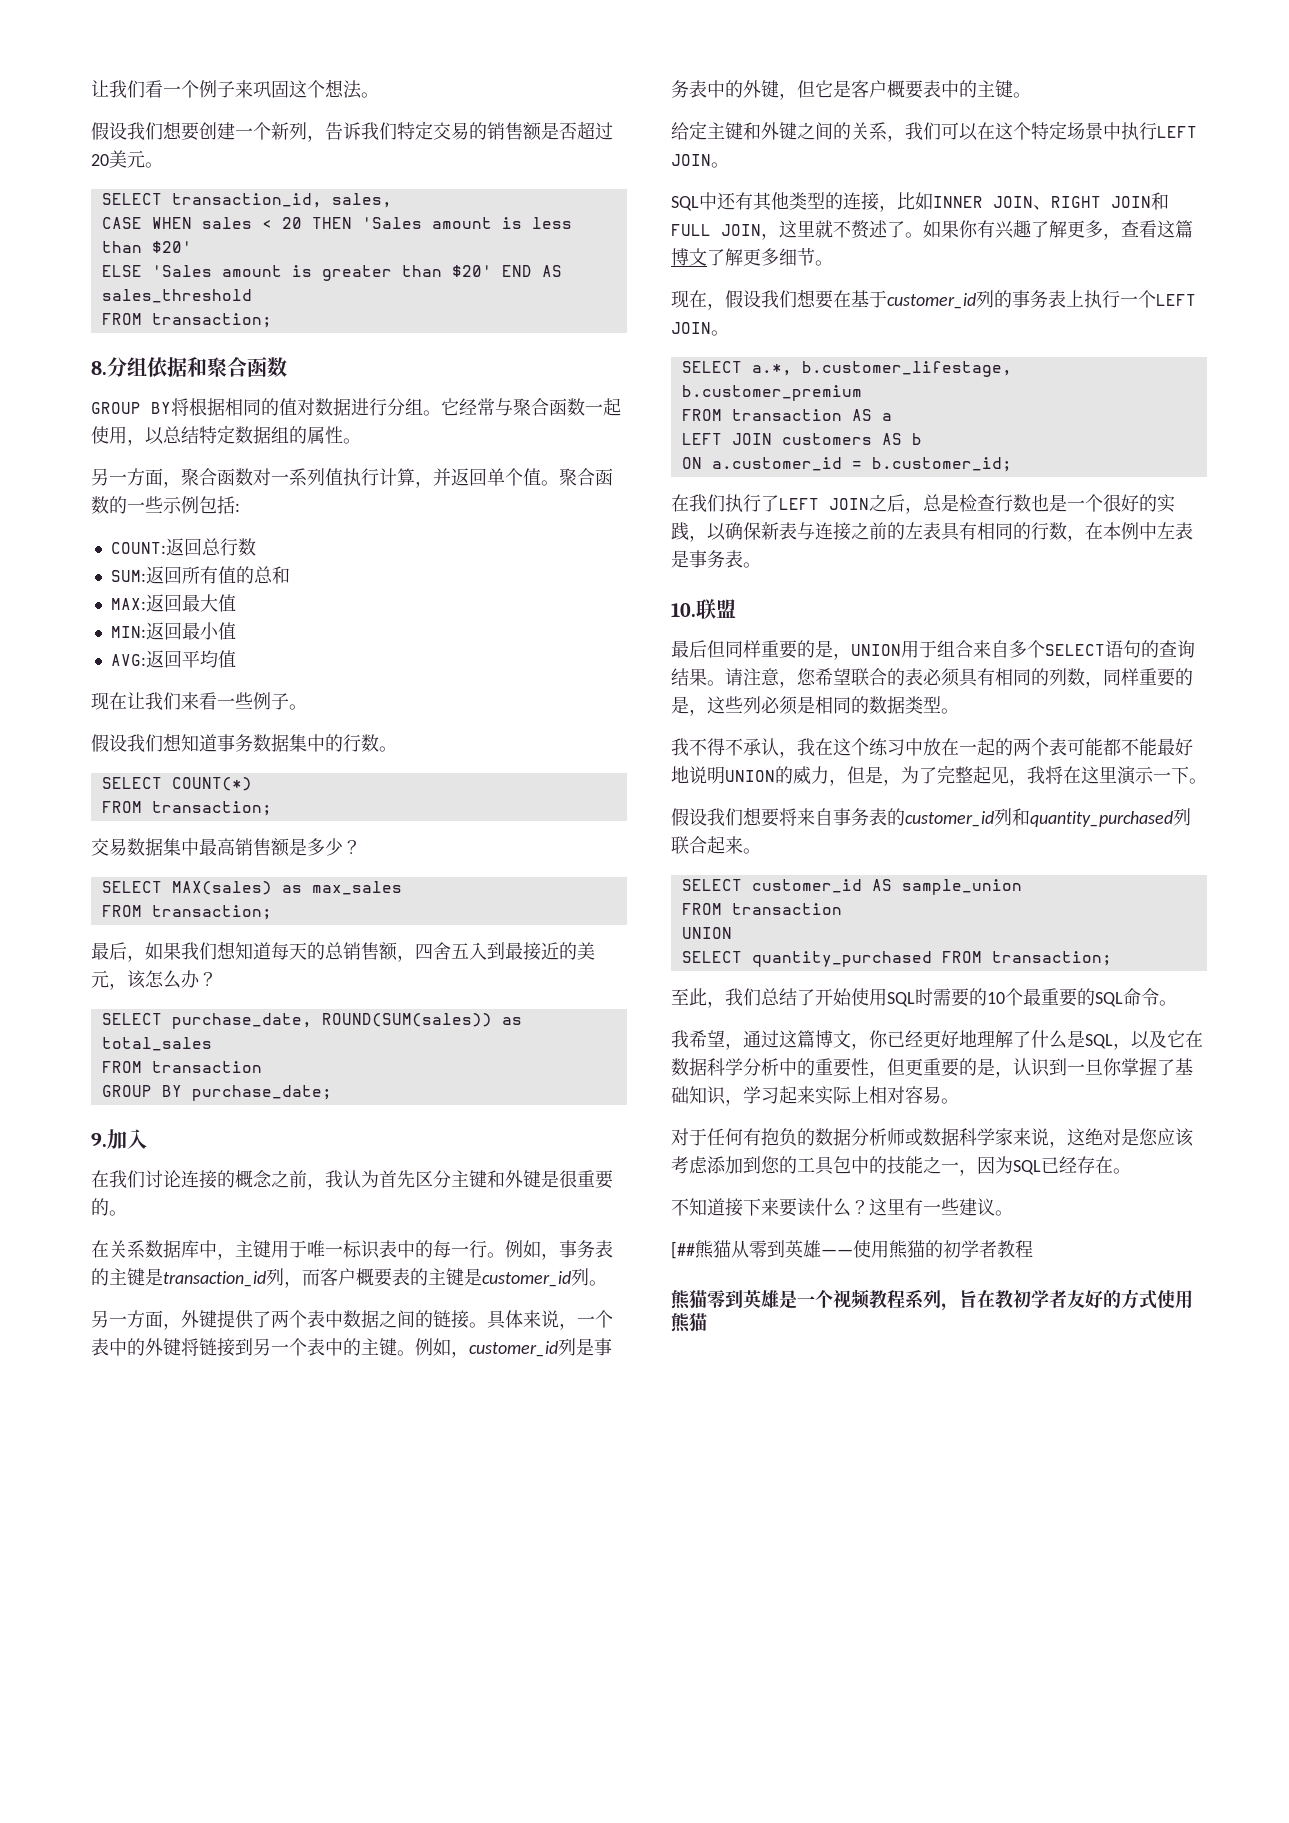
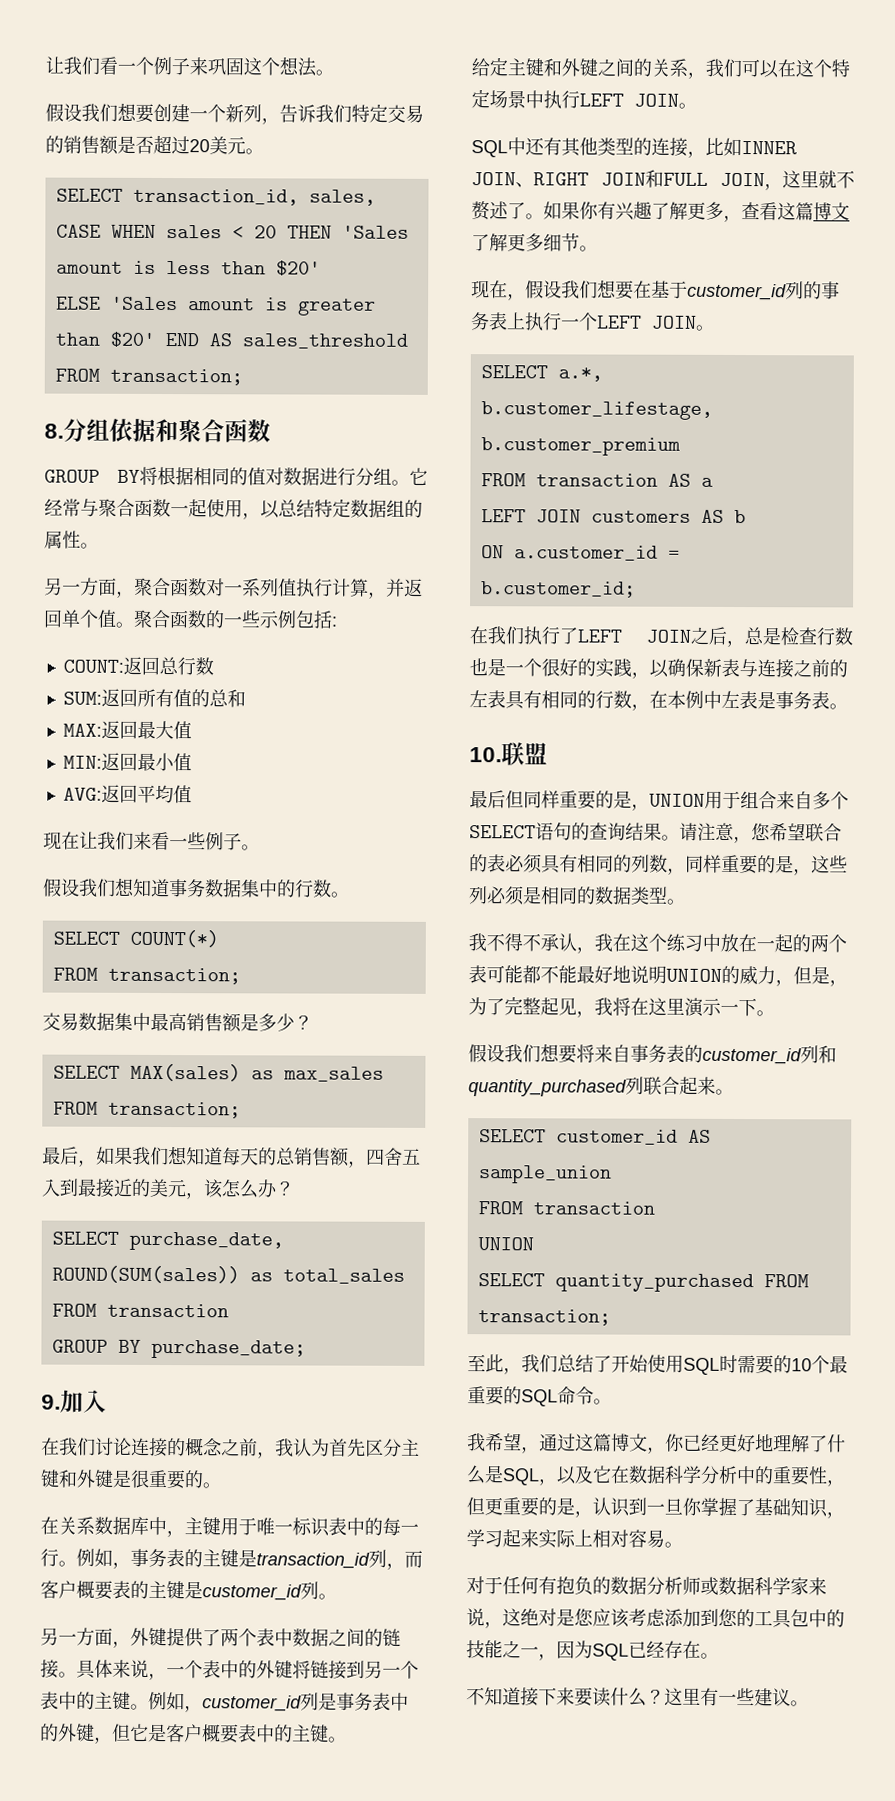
- [##熊猫从零到英雄——使用熊猫的初学者教程
- 熊猫零到英雄是一个视频教程系列，旨在教初学者友好的方式使用熊猫

